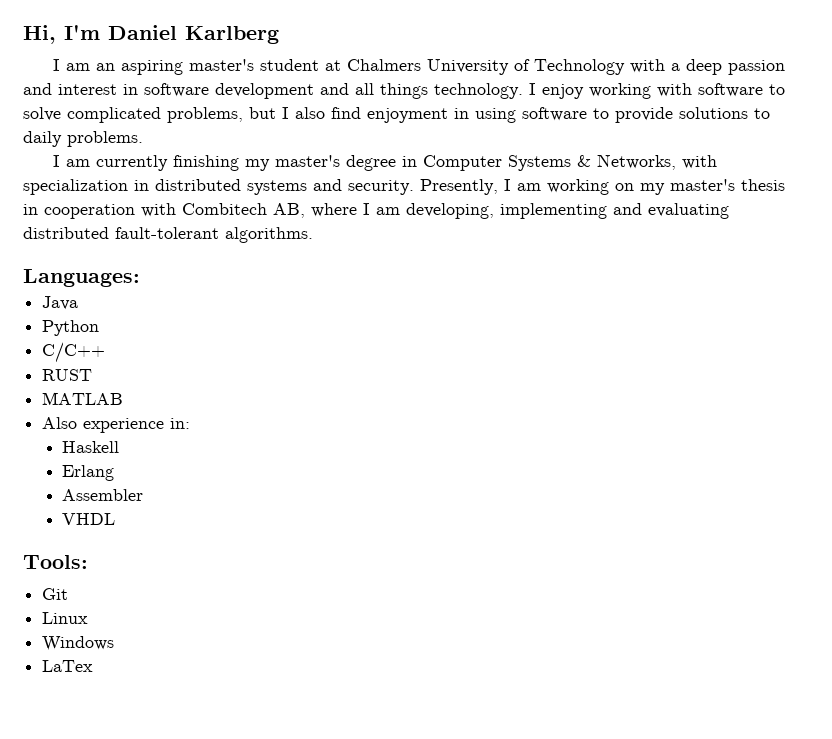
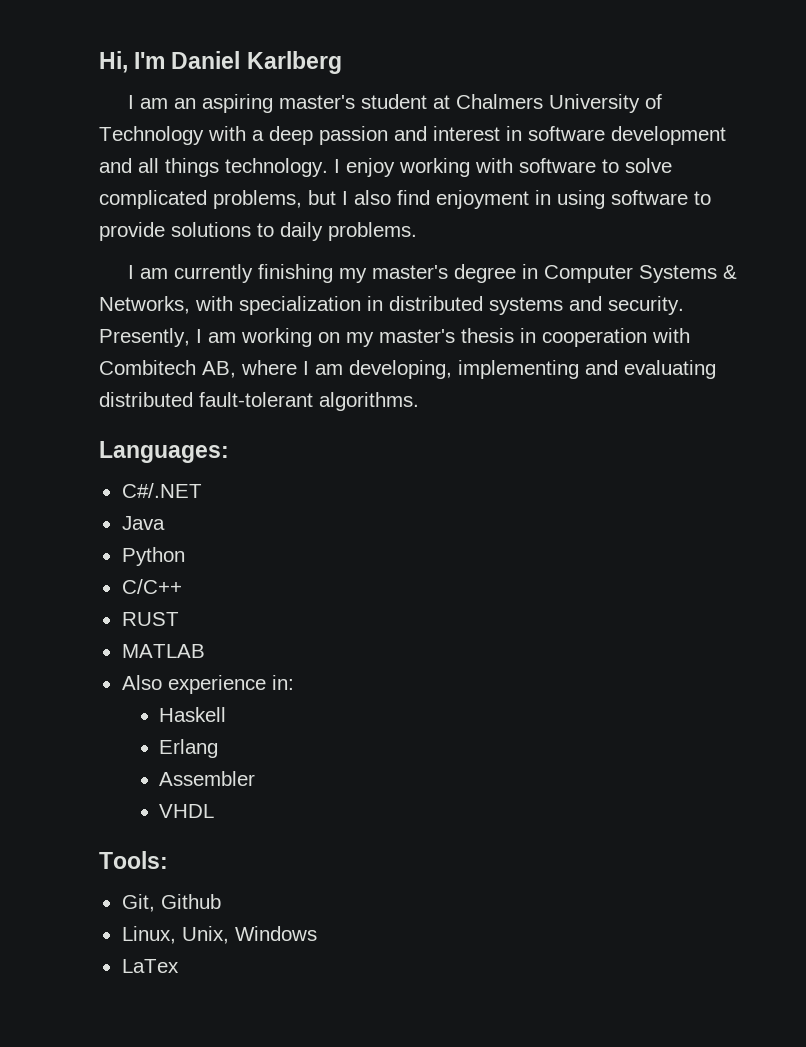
+ C#/.NET
- Git
- Linux
- Windows
+ Git, Github
+ Linux, Unix, Windows

